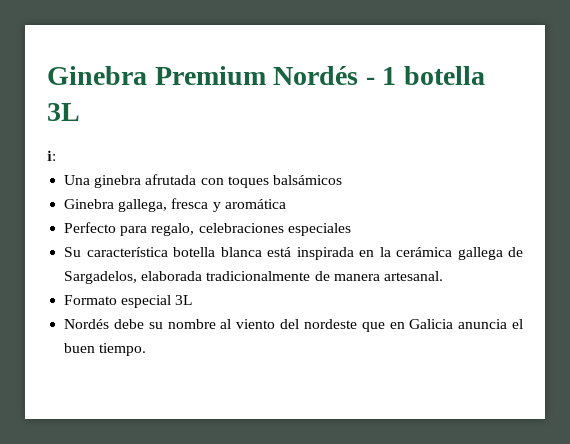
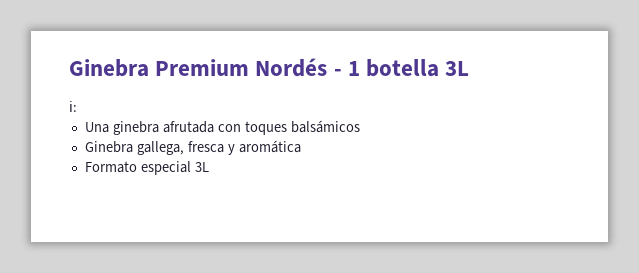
- Perfecto para regalo, celebraciones especiales
- Su característica botella blanca está inspirada en la cerámica gallega de Sargadelos, elaborada tradicionalmente de manera artesanal.
  Formato especial 3L
- Nordés debe su nombre al viento del nordeste que en Galicia anuncia el buen tiempo.

